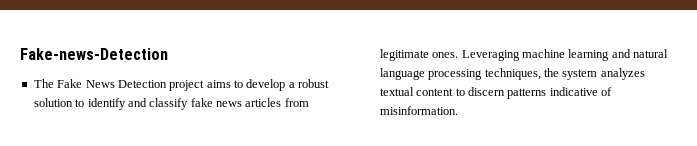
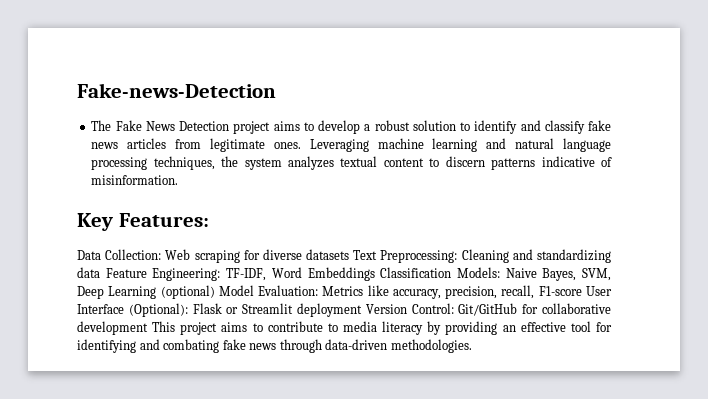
+ Key Features:
+ Data Collection: Web scraping for diverse datasets Text Preprocessing: Cleaning and standardizing data Feature Engineering: TF-IDF, Word Embeddings Classification Models: Naive Bayes, SVM, Deep Learning (optional) Model Evaluation: Metrics like accuracy, precision, recall, F1-score User Interface (Optional): Flask or Streamlit deployment Version Control: Git/GitHub for collaborative development This project aims to contribute to media literacy by providing an effective tool for identifying and combating fake news through data-driven methodologies.

